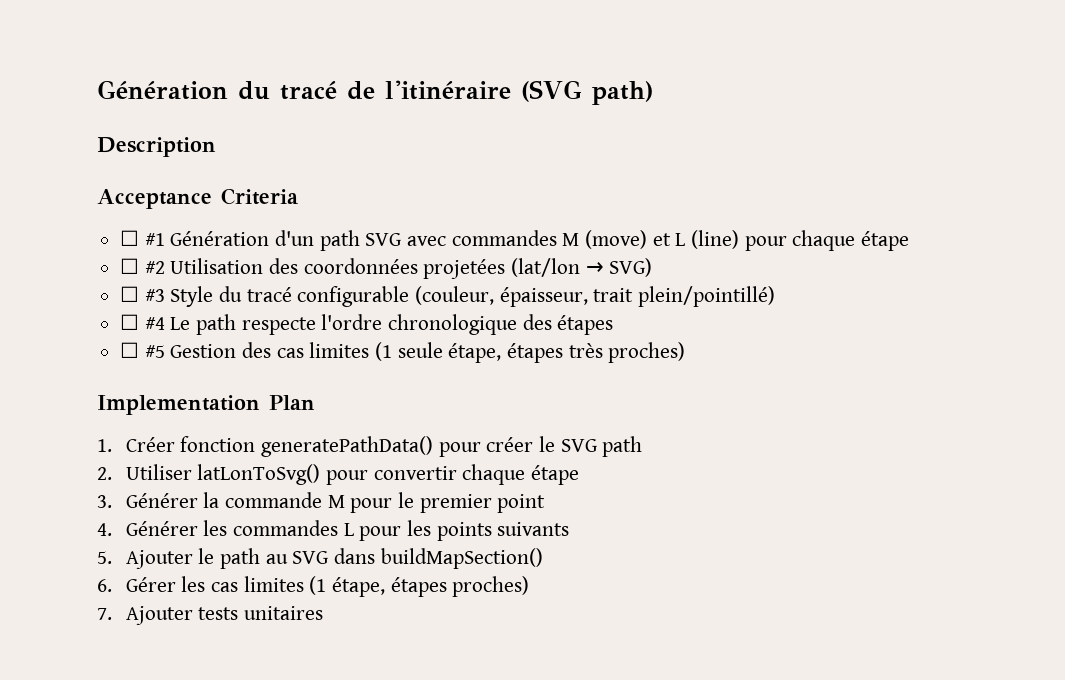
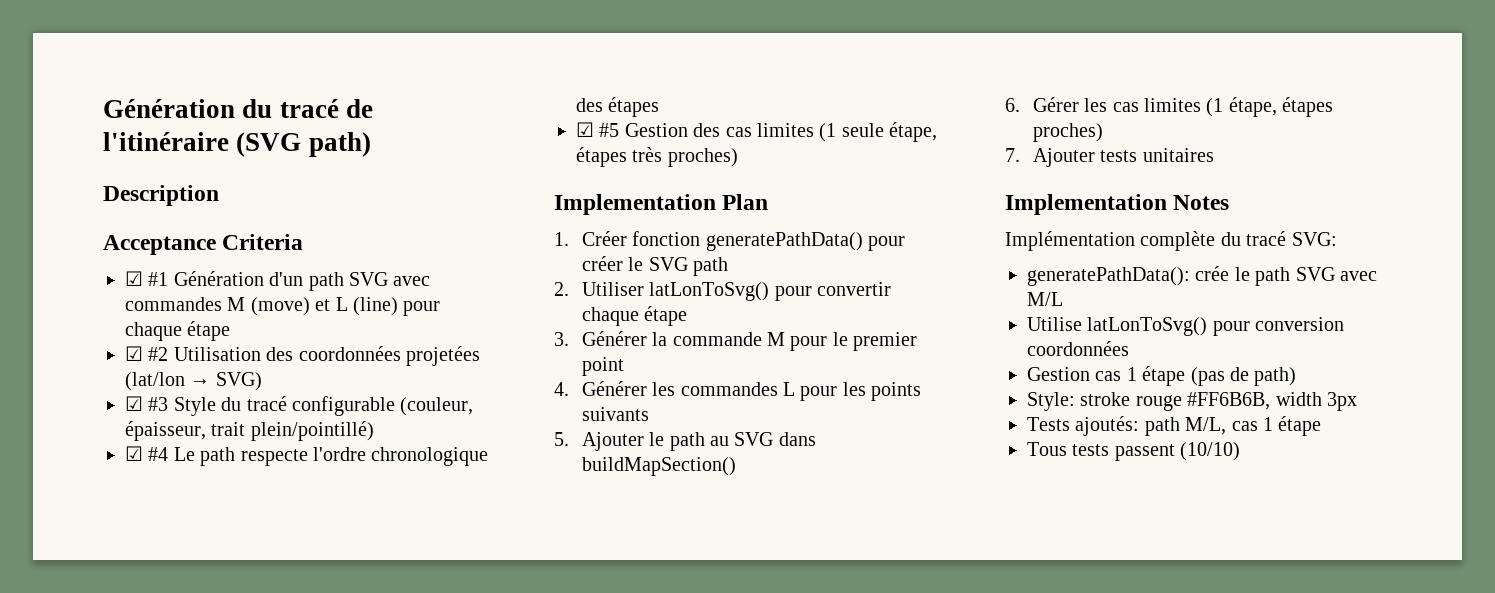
- ☐ #1 Génération d'un path SVG avec commandes M (move) et L (line) pour chaque étape
+ ☑ #1 Génération d'un path SVG avec commandes M (move) et L (line) pour chaque étape
- ☐ #2 Utilisation des coordonnées projetées (lat/lon → SVG)
+ ☑ #2 Utilisation des coordonnées projetées (lat/lon → SVG)
- ☐ #3 Style du tracé configurable (couleur, épaisseur, trait plein/pointillé)
+ ☑ #3 Style du tracé configurable (couleur, épaisseur, trait plein/pointillé)
- ☐ #4 Le path respecte l'ordre chronologique des étapes
+ ☑ #4 Le path respecte l'ordre chronologique des étapes
- ☐ #5 Gestion des cas limites (1 seule étape, étapes très proches)
+ ☑ #5 Gestion des cas limites (1 seule étape, étapes très proches)
+ Implementation Notes
+ Implémentation complète du tracé SVG:
+ generatePathData(): crée le path SVG avec M/L
+ Utilise latLonToSvg() pour conversion coordonnées
+ Gestion cas 1 étape (pas de path)
+ Style: stroke rouge #FF6B6B, width 3px
+ Tests ajoutés: path M/L, cas 1 étape
+ Tous tests passent (10/10)

